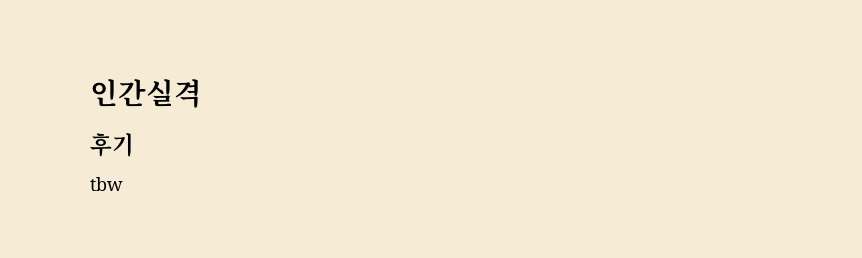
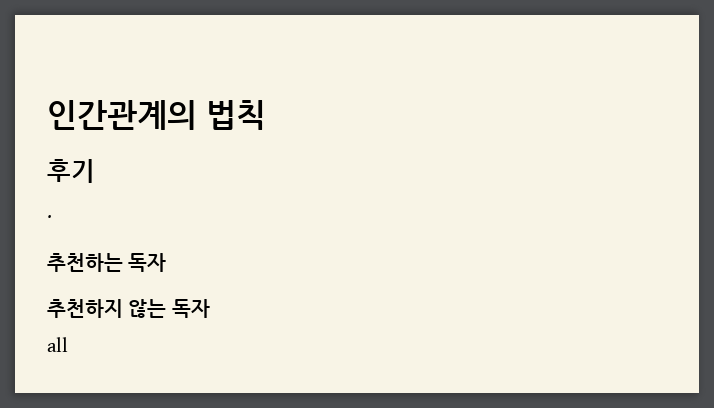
- 인간실격
+ 인간관계의 법칙
- tbw
+ .
+ 추천하는 독자
+ 추천하지 않는 독자
+ all

